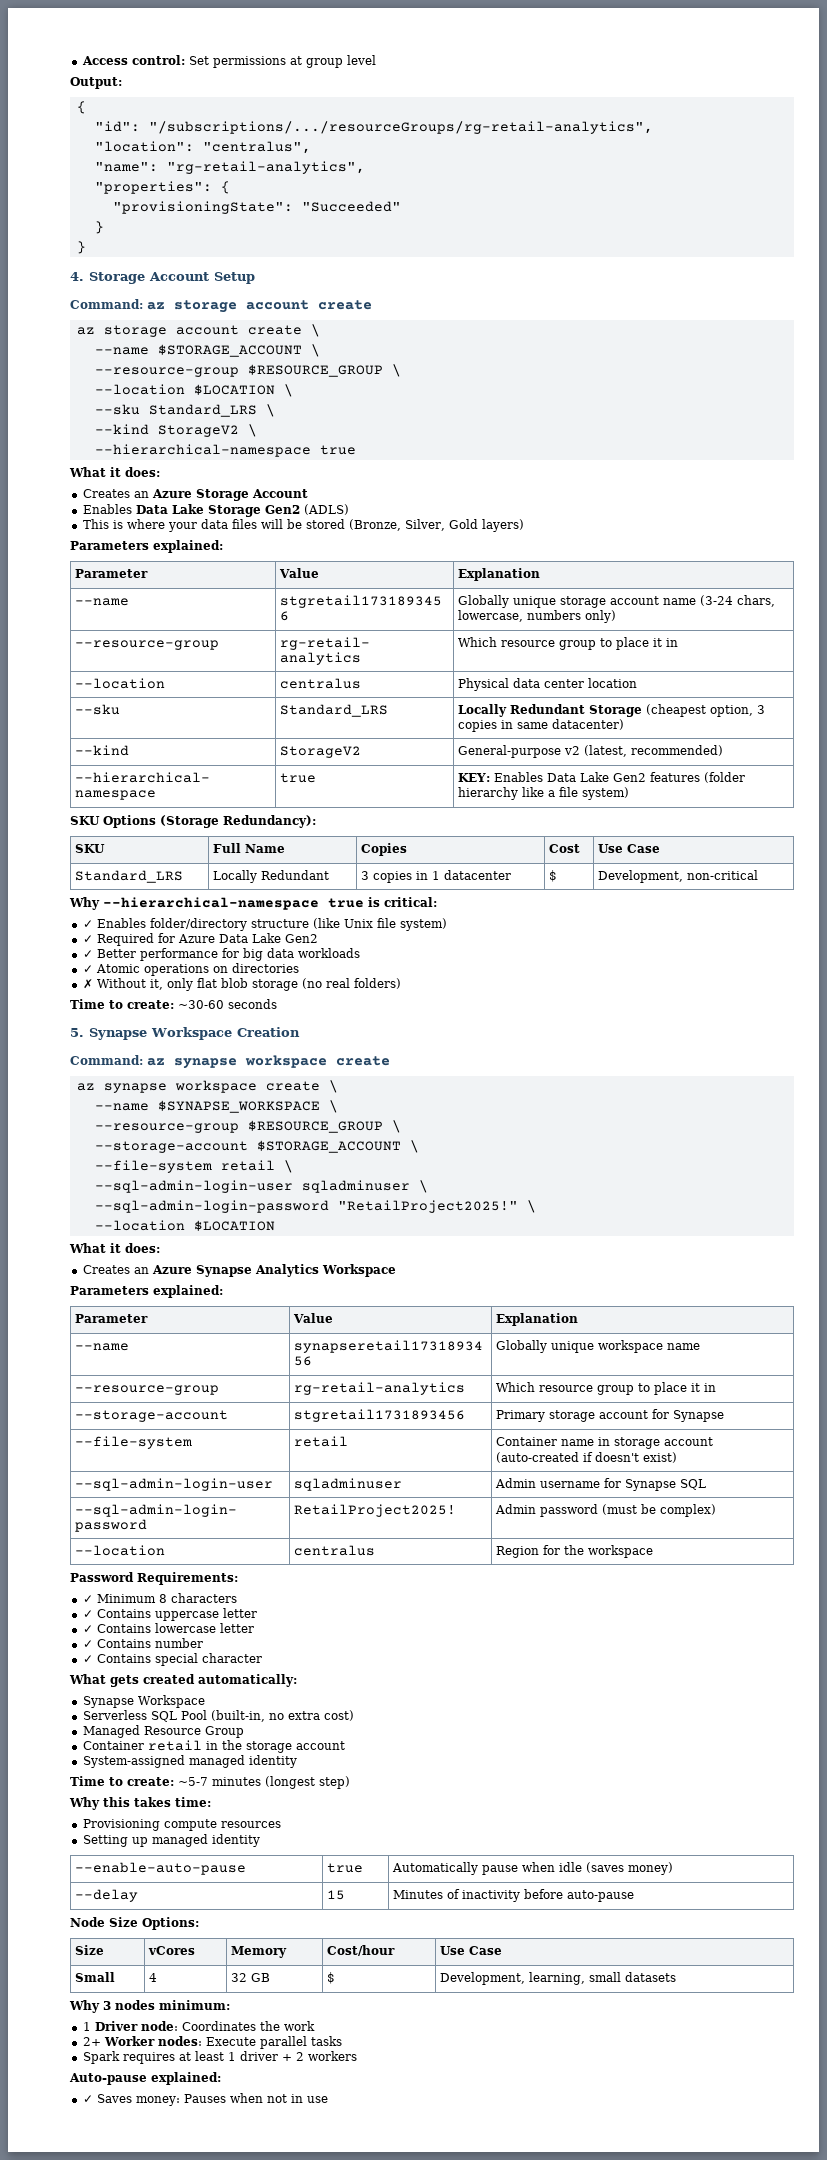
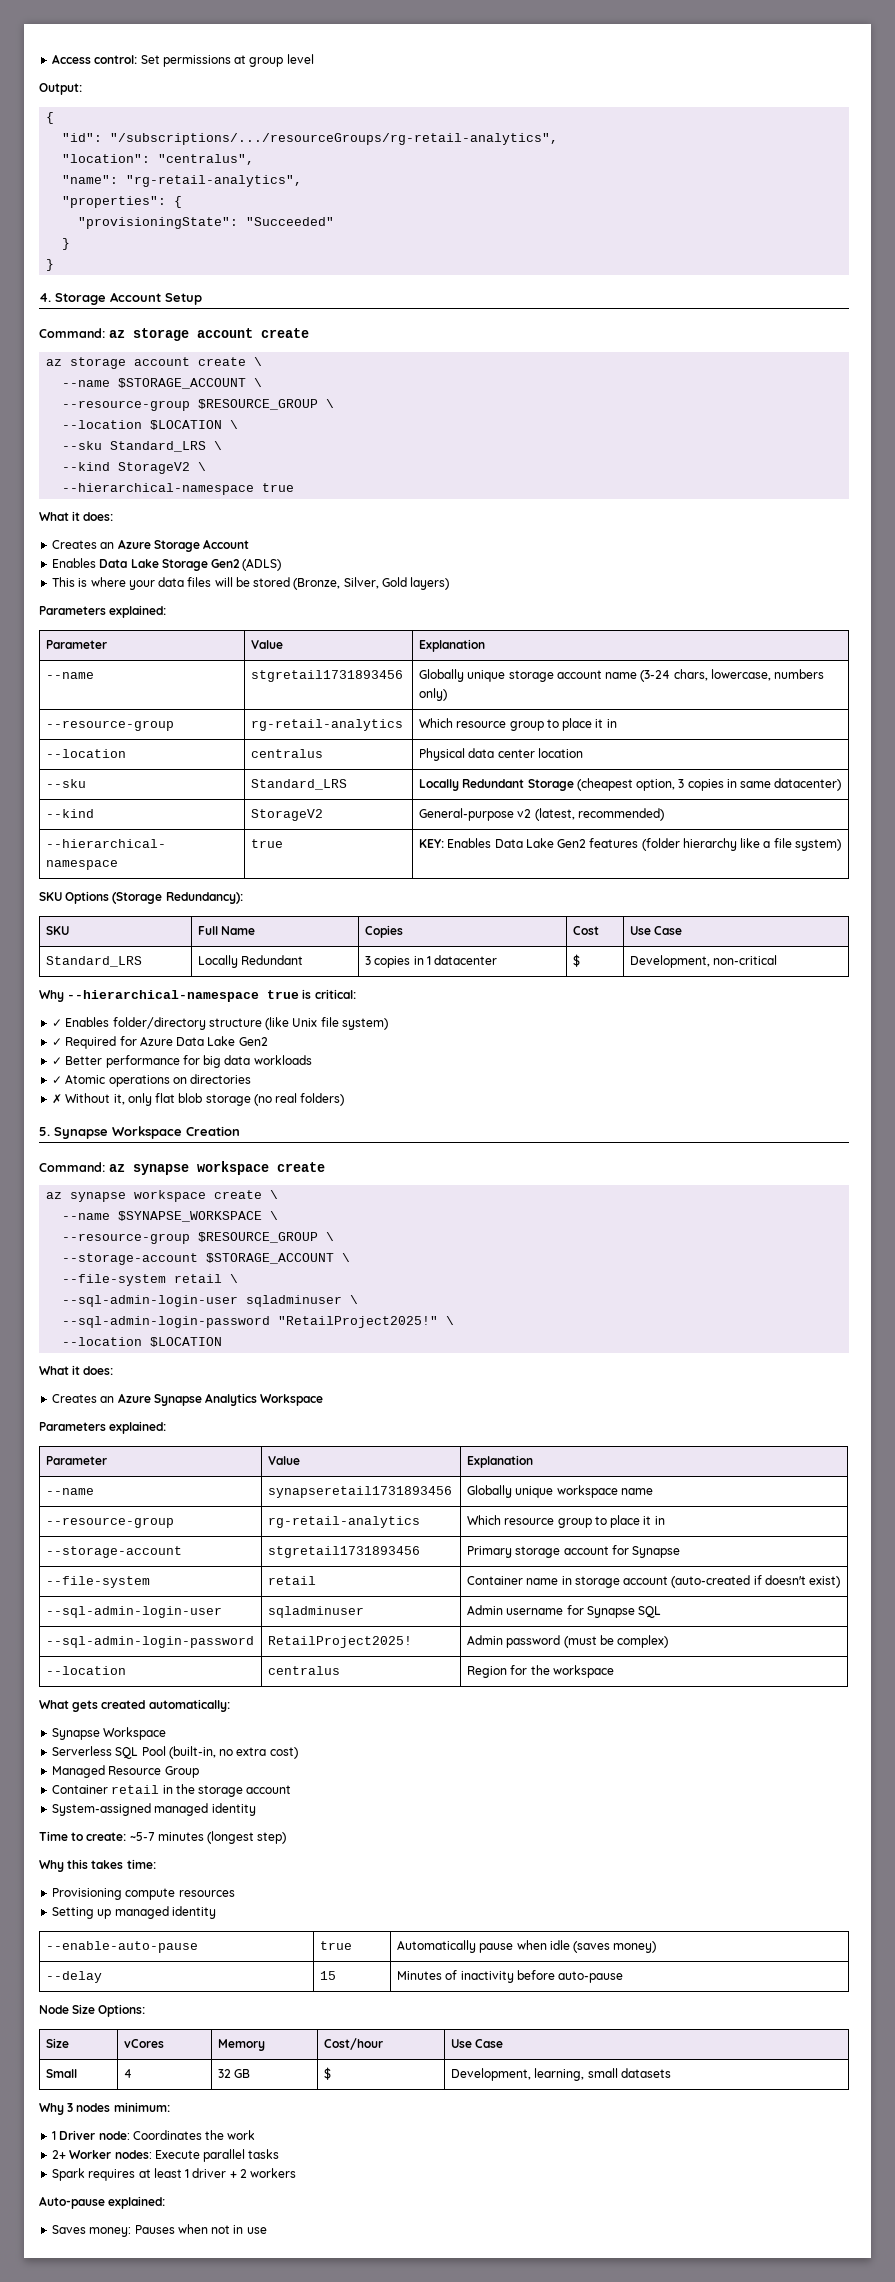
- Time to create: ~30-60 seconds
- Password Requirements:
- ✓ Minimum 8 characters
- ✓ Contains uppercase letter
- ✓ Contains lowercase letter
- ✓ Contains number
- ✓ Contains special character
- ✓ Saves money: Pauses when not in use
+ Saves money: Pauses when not in use

